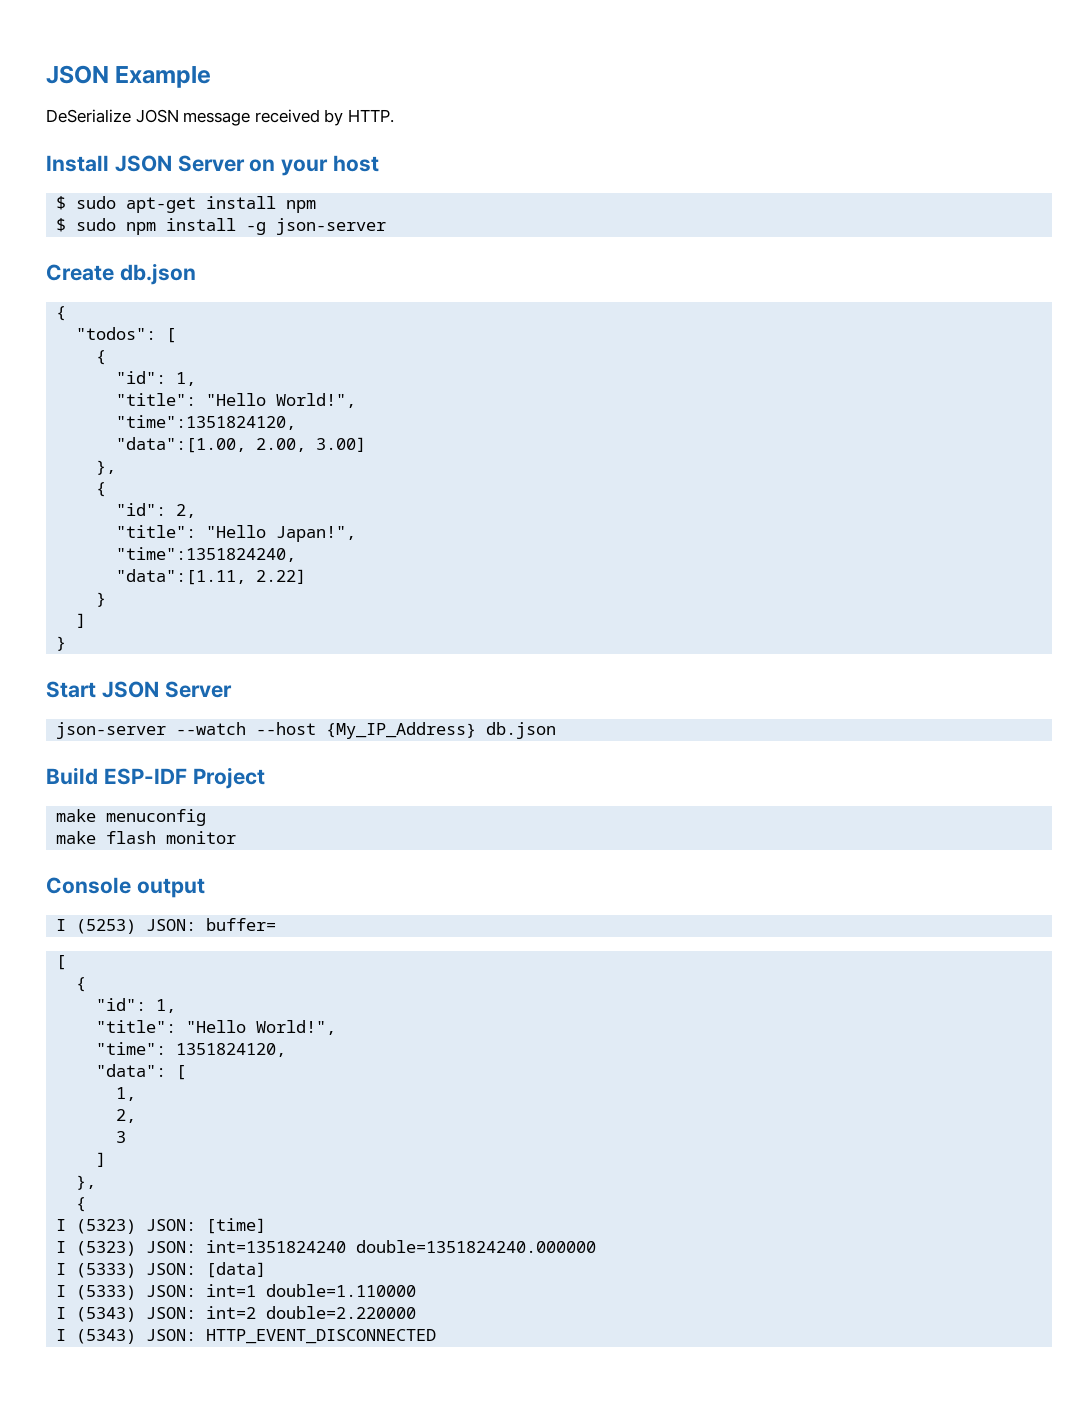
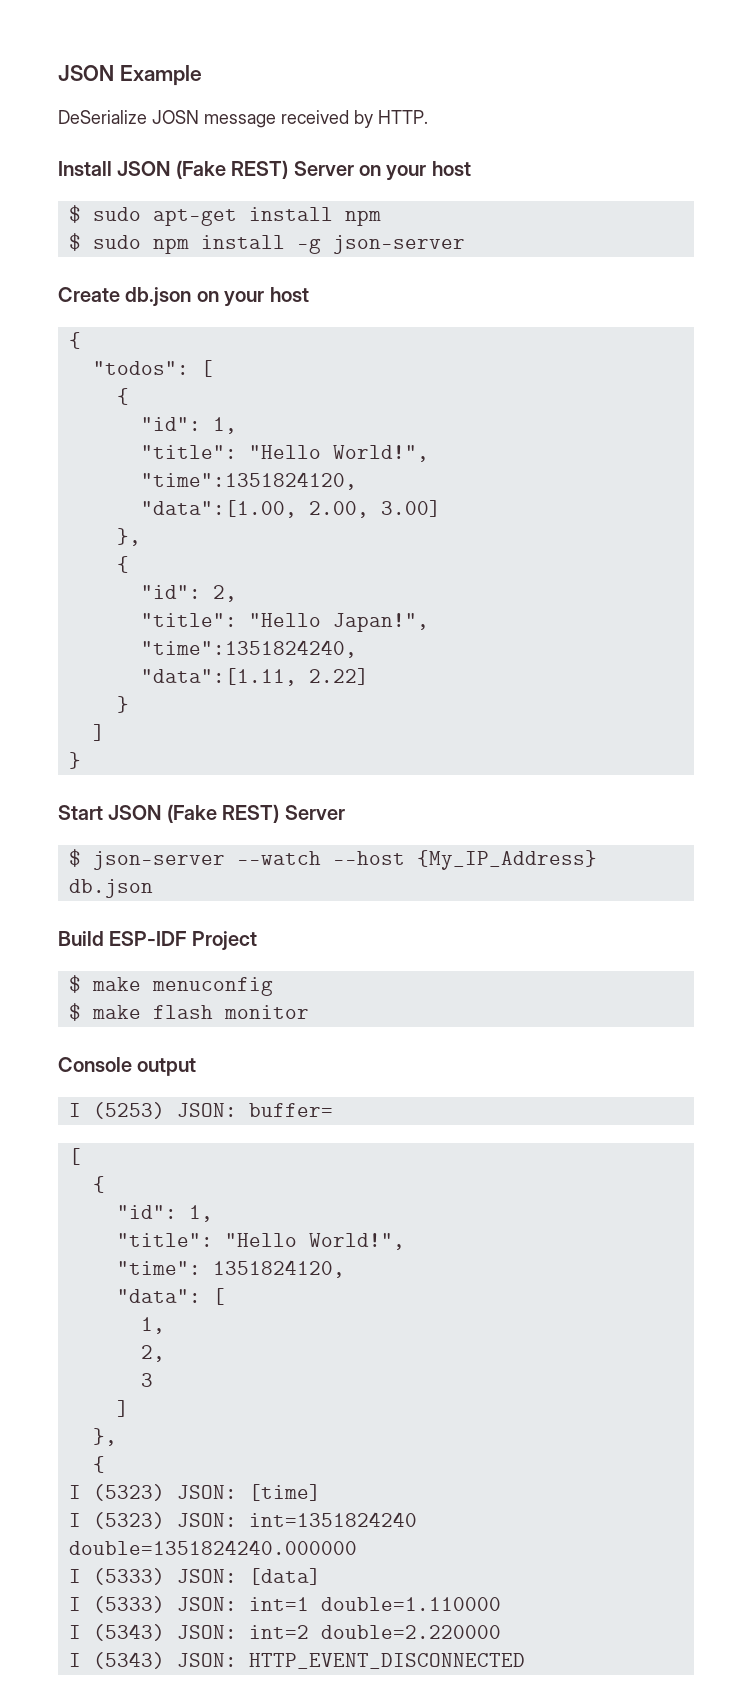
- Install JSON Server on your host
+ Install JSON (Fake REST) Server on your host
- Create db.json
+ Create db.json on your host
- Start JSON Server
+ Start JSON (Fake REST) Server
- json-server --watch --host {My_IP_Address} db.json
+ $ json-server --watch --host {My_IP_Address} db.json
- make menuconfig
+ $ make menuconfig
- make flash monitor
+ $ make flash monitor

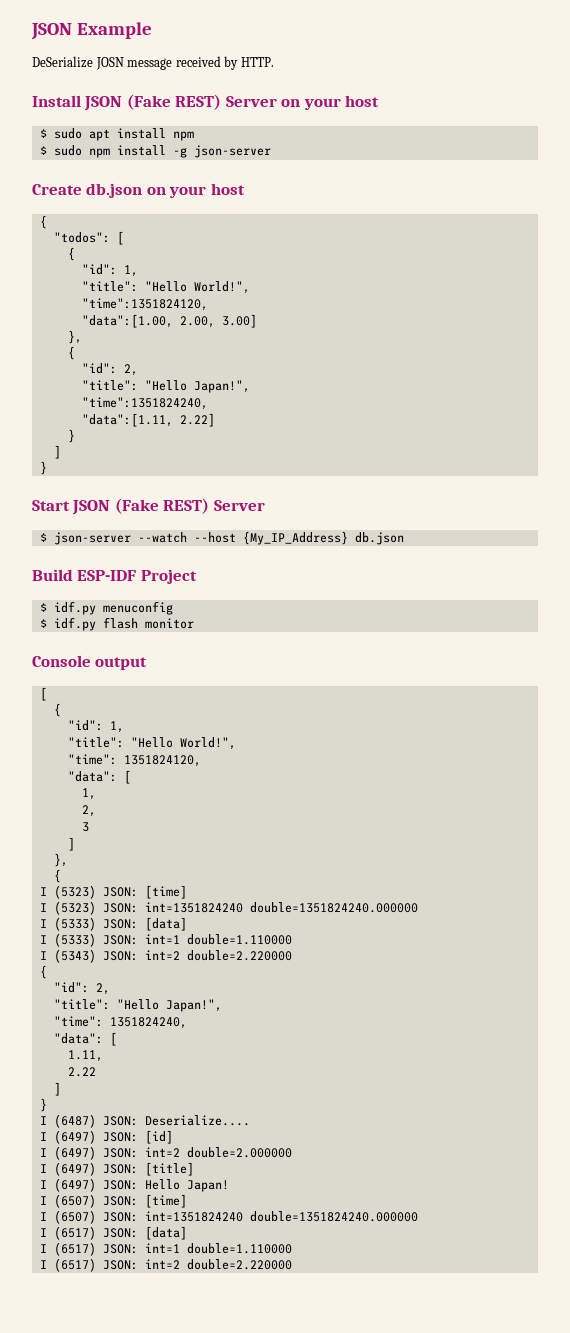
- $ sudo apt-get install npm
+ $ sudo apt install npm
- $ make menuconfig
+ $ idf.py menuconfig
- $ make flash monitor
+ $ idf.py flash monitor
- I (5253) JSON: buffer=
  I (5343) JSON: int=2 double=2.220000
- I (5343) JSON: HTTP_EVENT_DISCONNECTED
+ {
+ "id": 2,
+ "title": "Hello Japan!",
+ "time": 1351824240,
+ "data": [
+ 1.11,
+ 2.22
+ ]
+ }
+ I (6487) JSON: Deserialize....
+ I (6497) JSON: [id]
+ I (6497) JSON: int=2 double=2.000000
+ I (6497) JSON: [title]
+ I (6497) JSON: Hello Japan!
+ I (6507) JSON: [time]
+ I (6507) JSON: int=1351824240 double=1351824240.000000
+ I (6517) JSON: [data]
+ I (6517) JSON: int=1 double=1.110000
+ I (6517) JSON: int=2 double=2.220000

